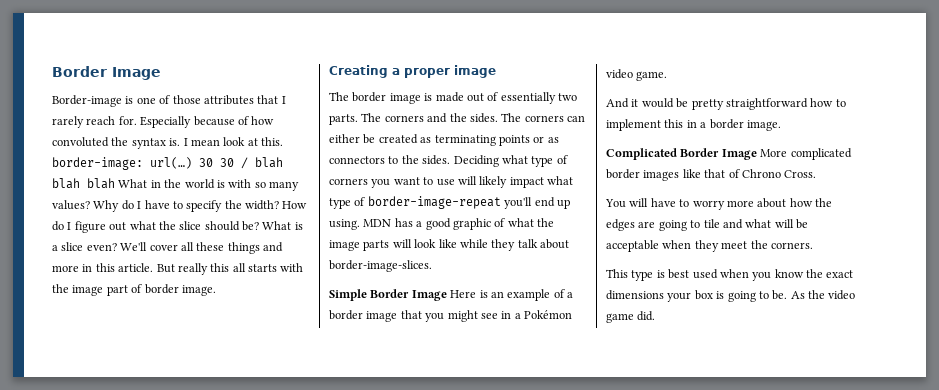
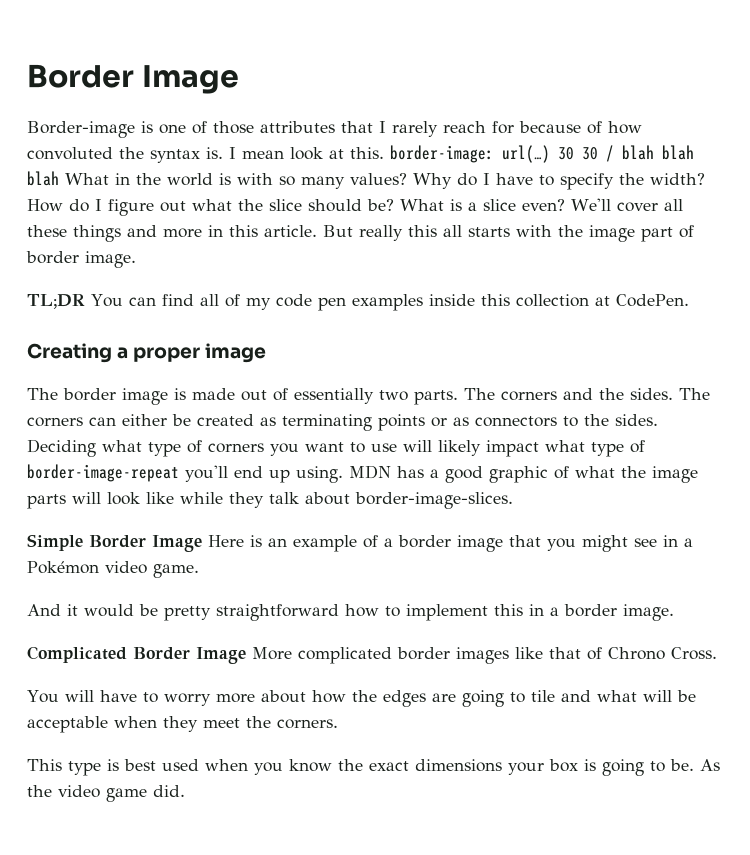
- Border-image is one of those attributes that I rarely reach for. Especially because of how convoluted the syntax is.
+ Border-image is one of those attributes that I rarely reach for because of how convoluted the syntax is.
+ TL;DR You can find all of my code pen examples inside this collection at CodePen.

